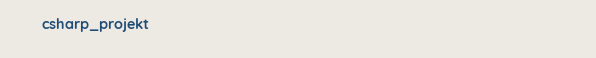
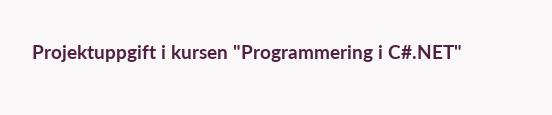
- csharp_projekt
+ Projektuppgift i kursen "Programmering i C#.NET"

